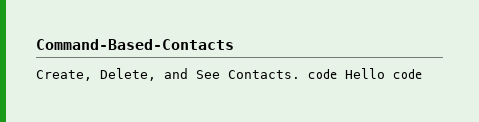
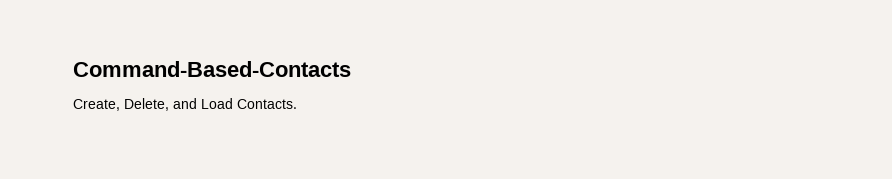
- Create, Delete, and See Contacts. code Hello code
+ Create, Delete, and Load Contacts.

